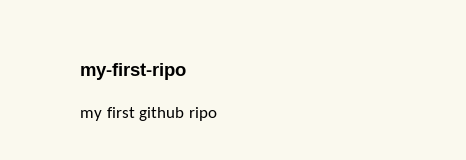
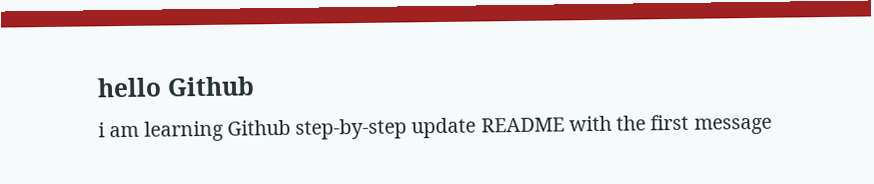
- my-first-ripo
- my first github ripo
+ hello Github
+ i am learning Github step-by-step update README with the first message

